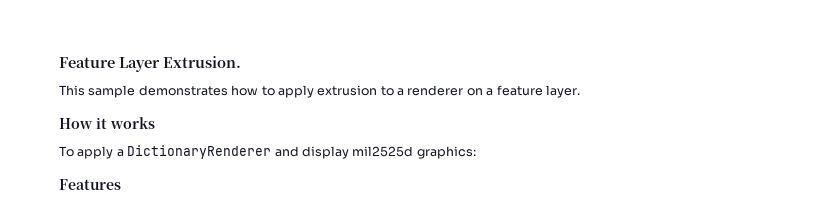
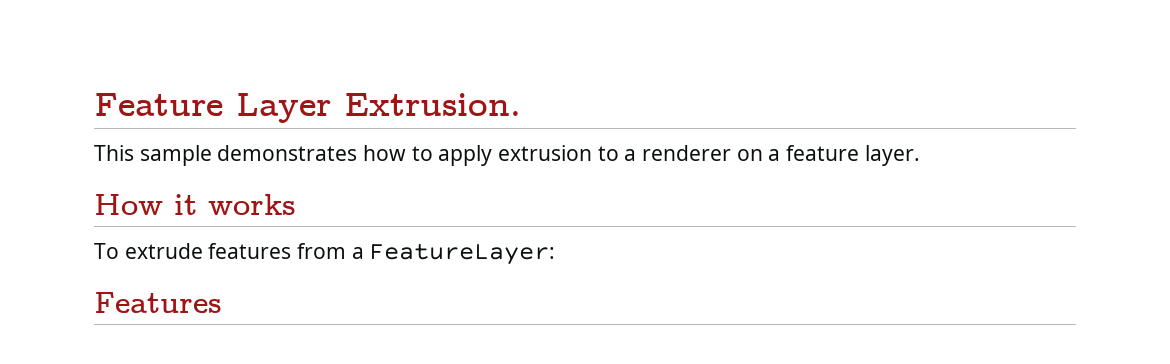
- To apply a DictionaryRenderer and display mil2525d graphics:
+ To extrude features from a FeatureLayer:

